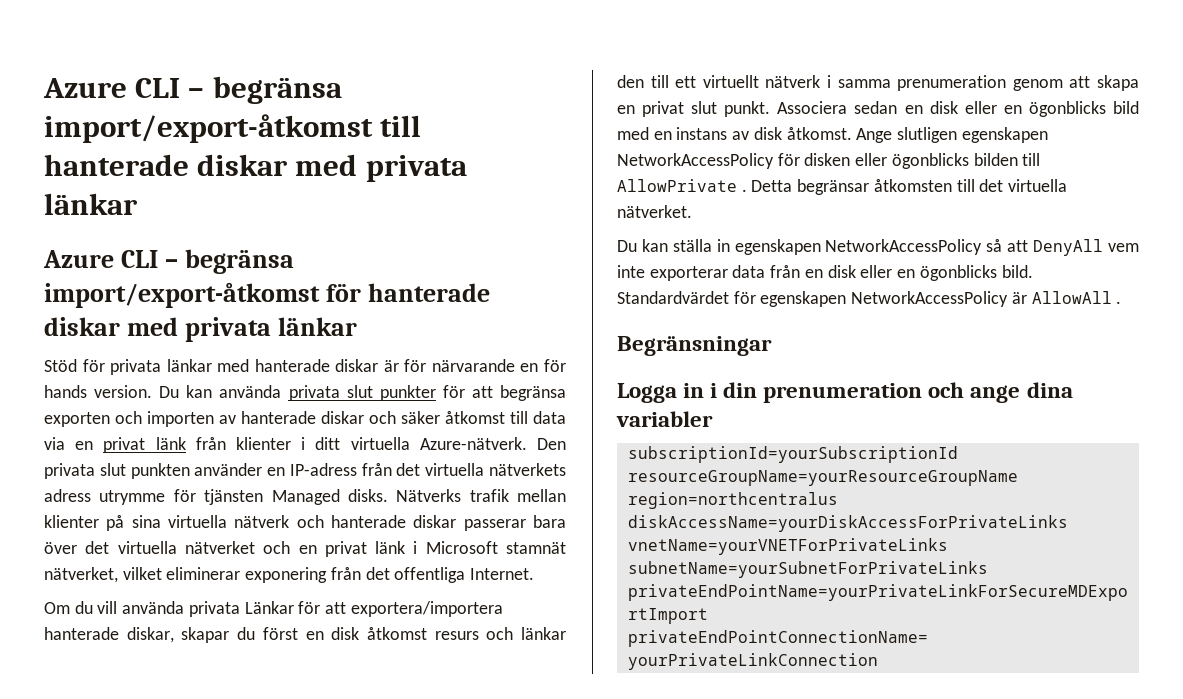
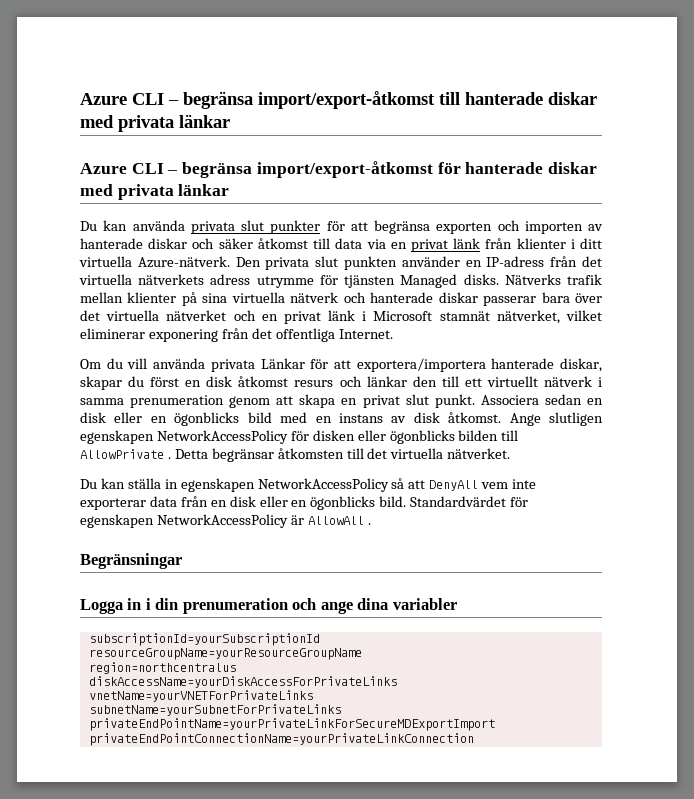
- Stöd för privata länkar med hanterade diskar är för närvarande en för hands version.

